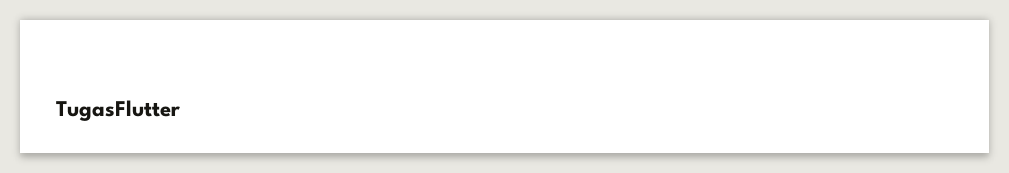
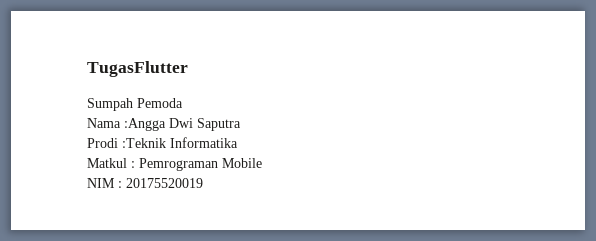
+ Sumpah Pemoda
+ Nama :Angga Dwi Saputra
+ Prodi :Teknik Informatika
+ Matkul : Pemrograman Mobile
+ NIM : 20175520019

